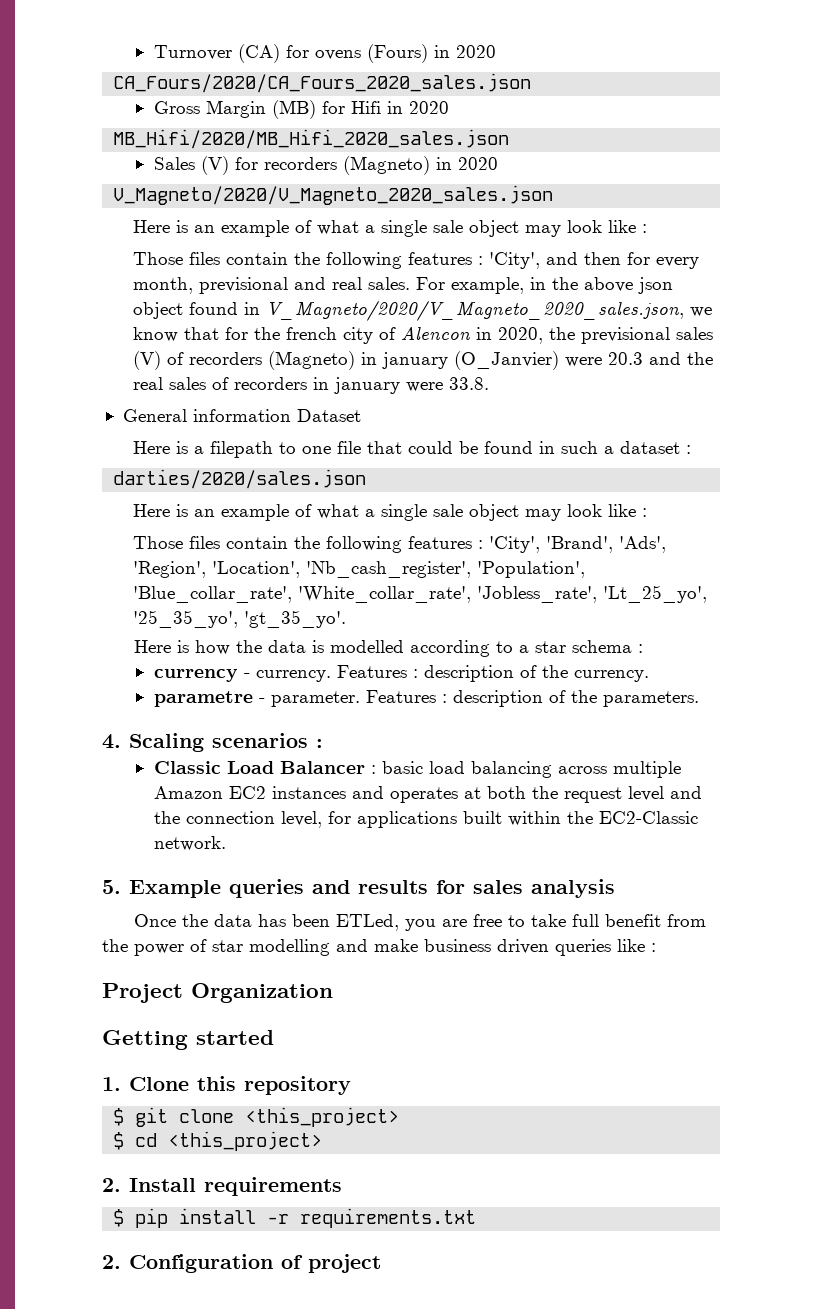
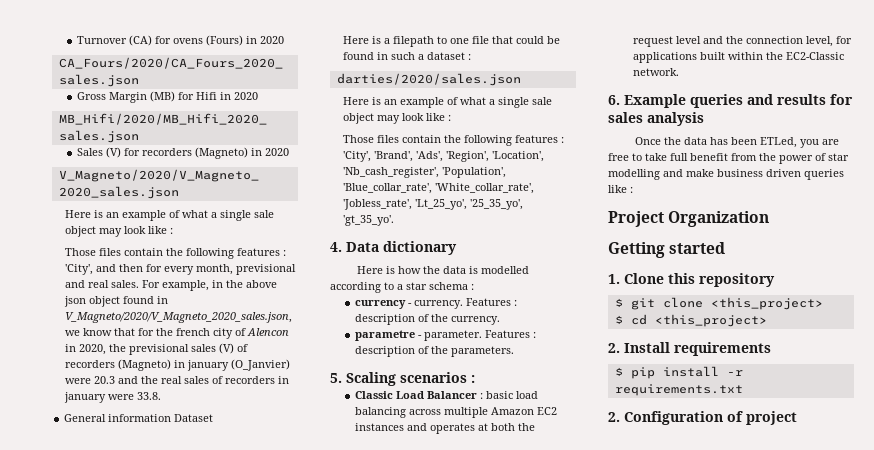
+ 4. Data dictionary
- 4. Scaling scenarios :
+ 5. Scaling scenarios :
- 5. Example queries and results for sales analysis
+ 6. Example queries and results for sales analysis

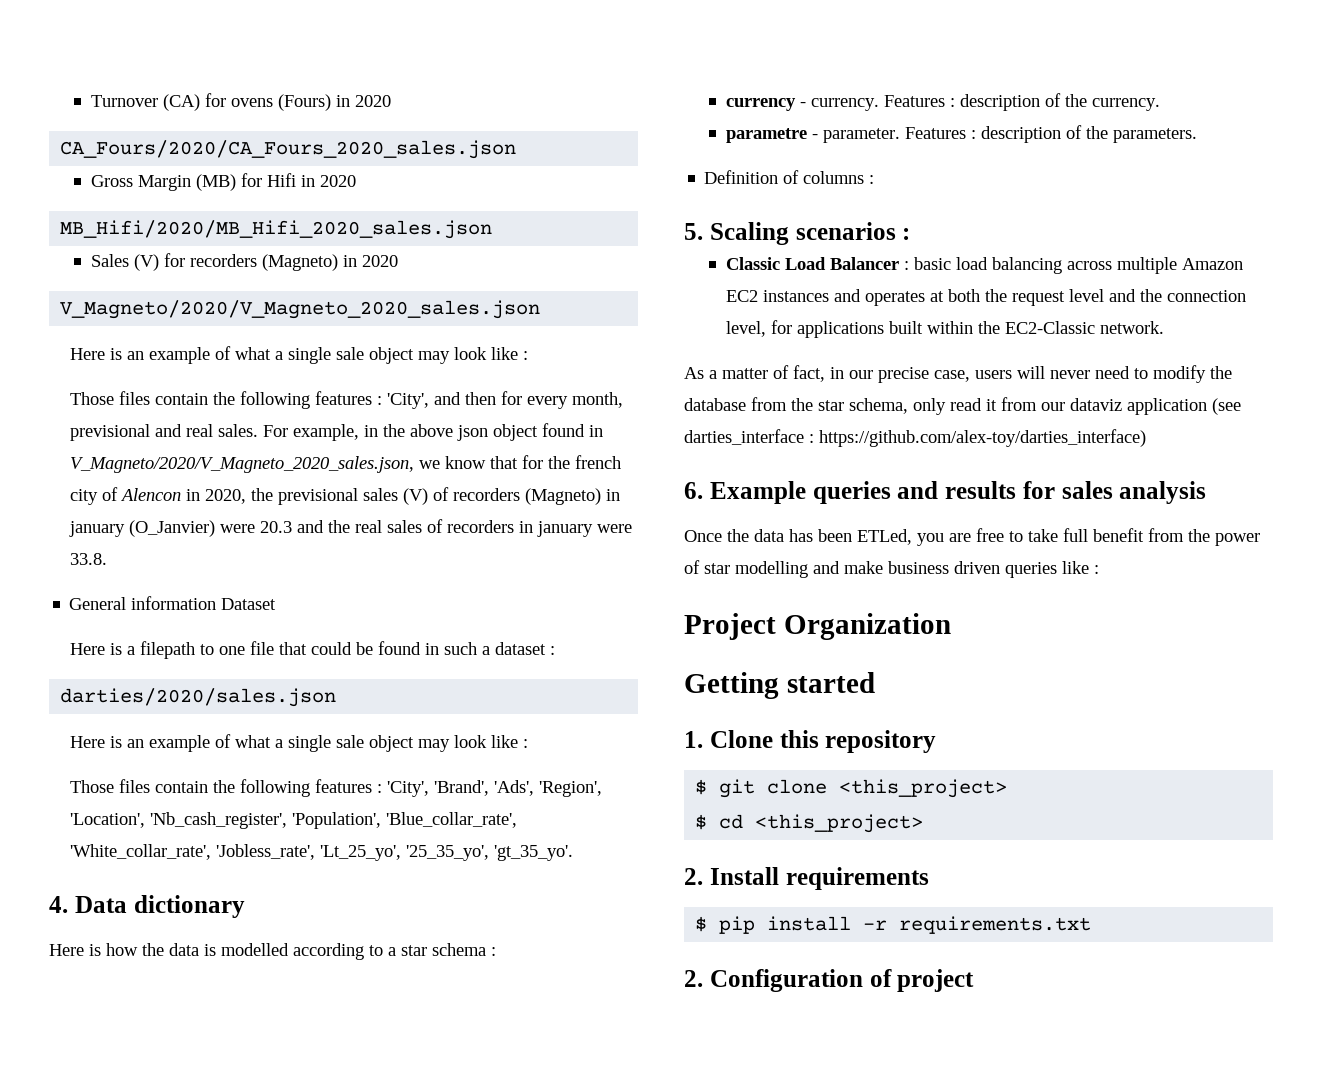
+ Definition of columns :
+ As a matter of fact, in our precise case, users will never need to modify the database from the star schema, only read it from our dataviz application (see darties_interface : https://github.com/alex-toy/darties_interface)

